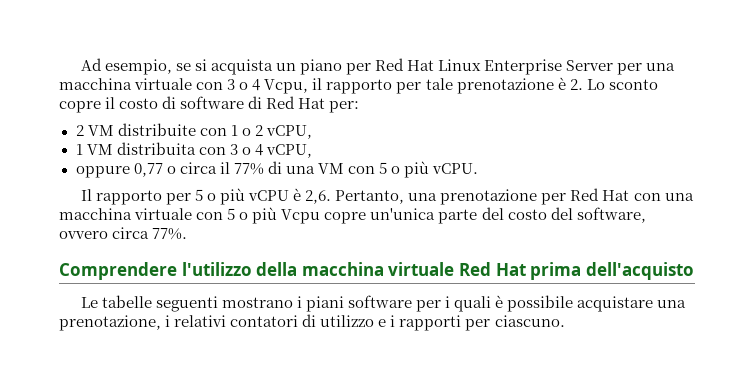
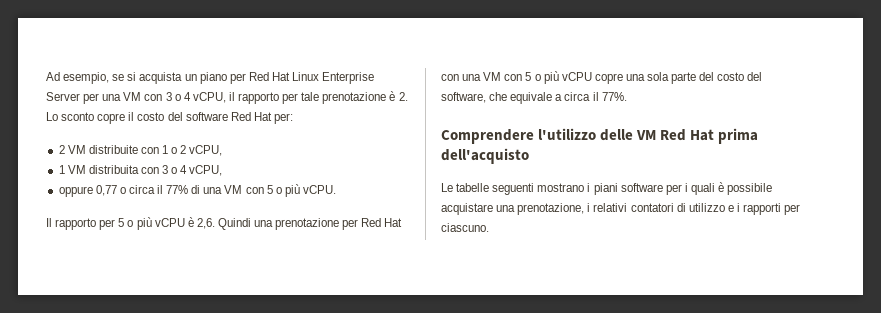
- Ad esempio, se si acquista un piano per Red Hat Linux Enterprise Server per una macchina virtuale con 3 o 4 Vcpu, il rapporto per tale prenotazione è 2. Lo sconto copre il costo di software di Red Hat per:
+ Ad esempio, se si acquista un piano per Red Hat Linux Enterprise Server per una VM con 3 o 4 vCPU, il rapporto per tale prenotazione è 2. Lo sconto copre il costo del software Red Hat per:
- Pertanto, una prenotazione per Red Hat con una macchina virtuale con 5 o più Vcpu copre un'unica parte del costo del software, ovvero circa 77%.
+ Quindi una prenotazione per Red Hat con una VM con 5 o più vCPU copre una sola parte del costo del software, che equivale a circa il 77%.
- Comprendere l'utilizzo della macchina virtuale Red Hat prima dell'acquisto
+ Comprendere l'utilizzo delle VM Red Hat prima dell'acquisto

